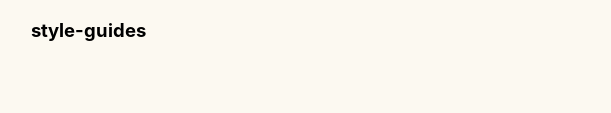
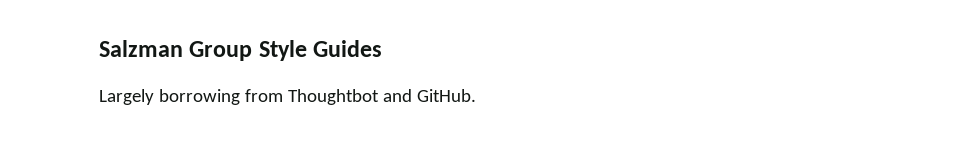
- style-guides
+ Salzman Group Style Guides
+ Largely borrowing from Thoughtbot and GitHub.

